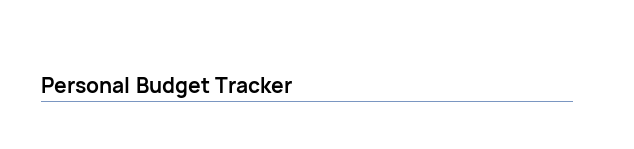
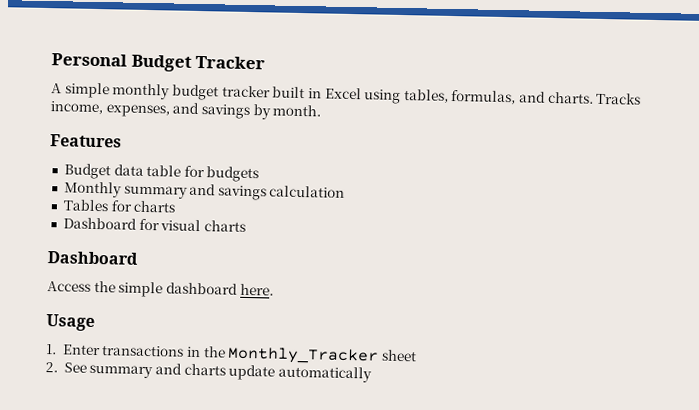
+ A simple monthly budget tracker built in Excel using tables, formulas, and charts. Tracks income, expenses, and savings by month.
+ Features
+ Budget data table for budgets
+ Monthly summary and savings calculation
+ Tables for charts
+ Dashboard for visual charts
+ Dashboard
+ Access the simple dashboard here.
+ Usage
+ 1. Enter transactions in the Monthly_Tracker sheet
+ 2. See summary and charts update automatically

